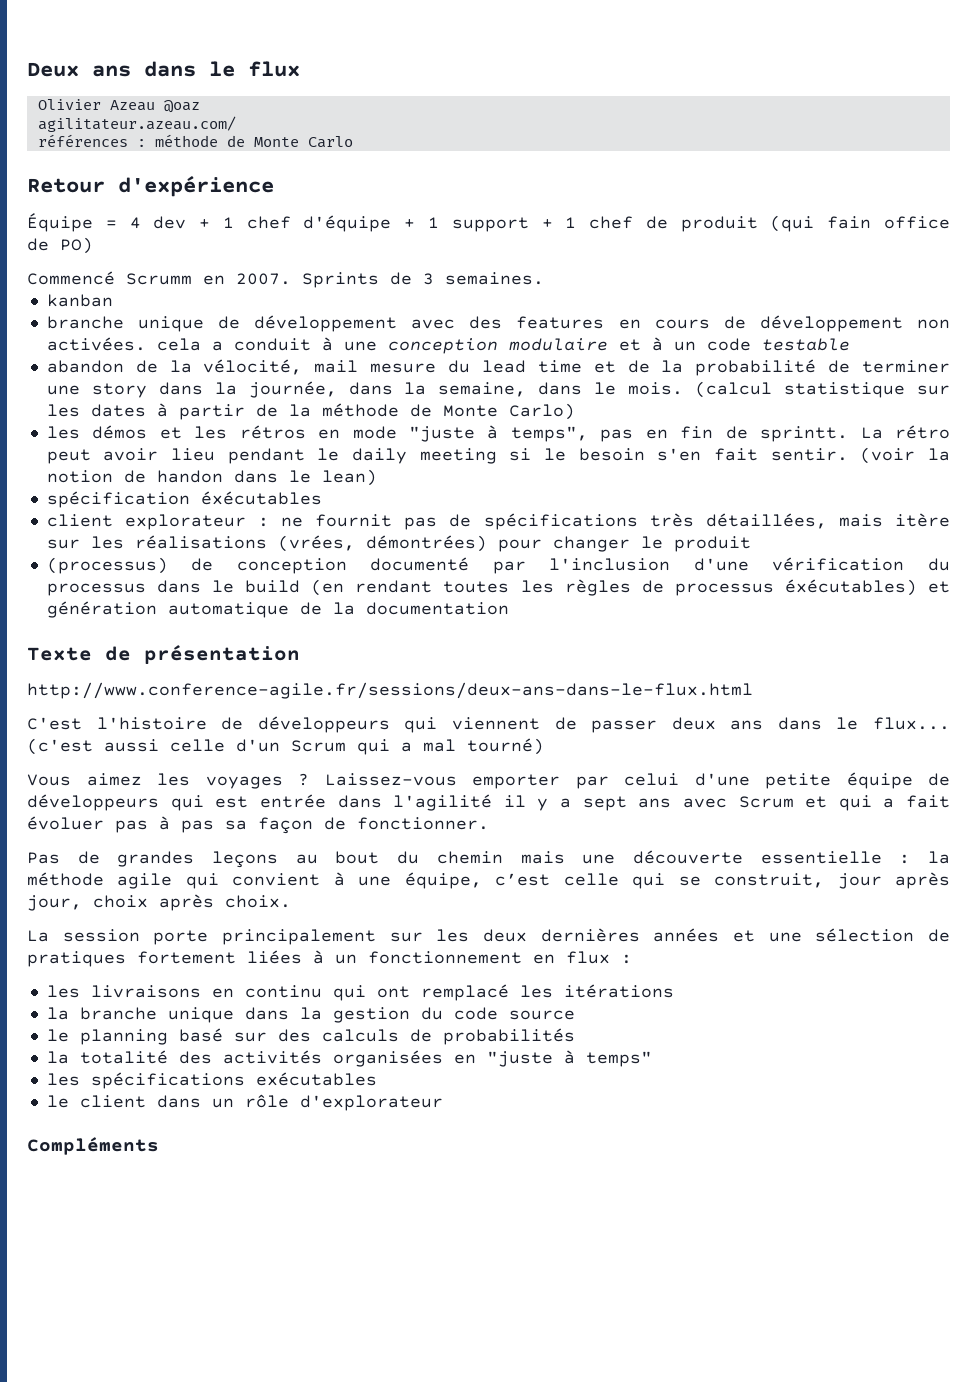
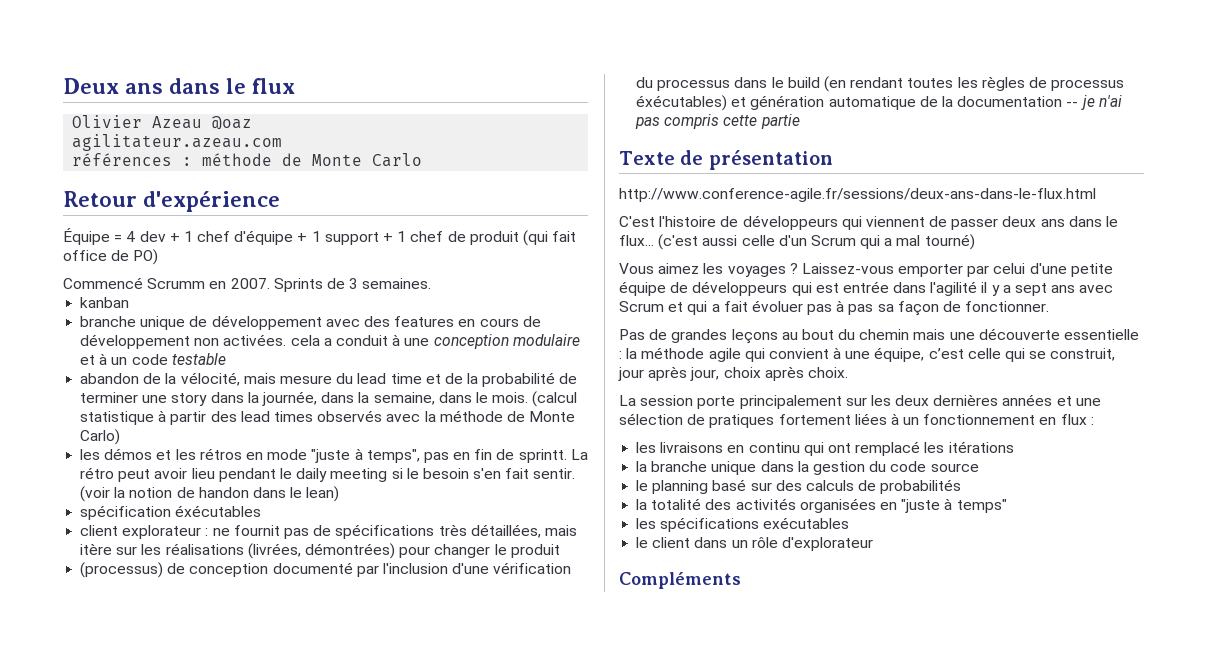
- agilitateur.azeau.com/
+ agilitateur.azeau.com
- Équipe = 4 dev + 1 chef d'équipe + 1 support + 1 chef de produit (qui fain office de PO)
+ Équipe = 4 dev + 1 chef d'équipe + 1 support + 1 chef de produit (qui fait office de PO)
- abandon de la vélocité, mail mesure du lead time et de la probabilité de terminer une story dans la journée, dans la semaine, dans le mois.
+ abandon de la vélocité, mais mesure du lead time et de la probabilité de terminer une story dans la journée, dans la semaine, dans le mois.
- (calcul statistique sur les dates à partir de la méthode de Monte Carlo)
+ (calcul statistique à partir des lead times observés avec la méthode de Monte Carlo)
- client explorateur : ne fournit pas de spécifications très détaillées, mais itère sur les réalisations (vrées, démontrées) pour changer le produit
+ client explorateur : ne fournit pas de spécifications très détaillées, mais itère sur les réalisations (livrées, démontrées) pour changer le produit
- (processus) de conception documenté par l'inclusion d'une vérification du processus dans le build (en rendant toutes les règles de processus éxécutables) et génération automatique de la documentation
+ (processus) de conception documenté par l'inclusion d'une vérification du processus dans le build (en rendant toutes les règles de processus éxécutables) et génération automatique de la documentation -- je n'ai pas compris cette partie

